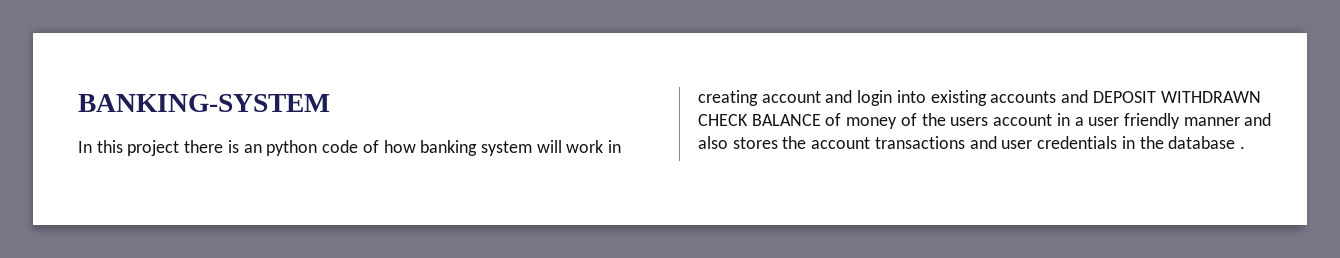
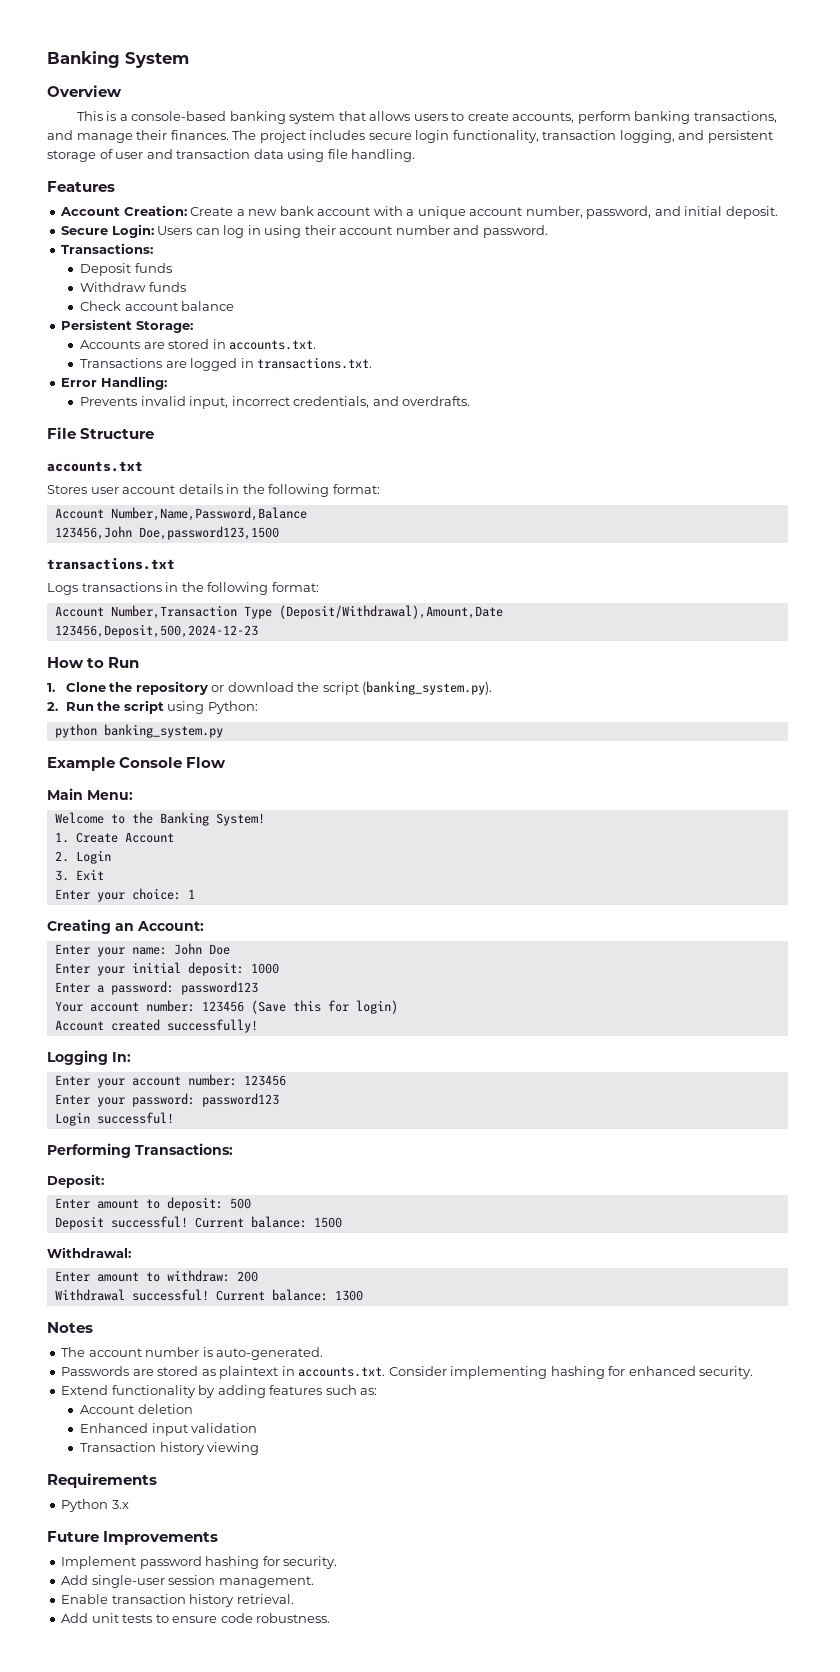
- BANKING-SYSTEM
- In this project there is an python code of how banking system will work in creating account and login into existing accounts and DEPOSIT WITHDRAWN CHECK BALANCE of money of the users account in a user friendly manner and also stores the account transactions and user credentials in the database .
+ Banking System
+ Overview
+ This is a console-based banking system that allows users to create accounts, perform banking transactions, and manage their finances. The project includes secure login functionality, transaction logging, and persistent storage of user and transaction data using file handling.
+ Features
+ Account Creation: Create a new bank account with a unique account number, password, and initial deposit.
+ Secure Login: Users can log in using their account number and password.
+ Transactions:
+ Deposit funds
+ Withdraw funds
+ Check account balance
+ Persistent Storage:
+ Accounts are stored in accounts.txt.
+ Transactions are logged in transactions.txt.
+ Error Handling:
+ Prevents invalid input, incorrect credentials, and overdrafts.
+ File Structure
+ accounts.txt
+ Stores user account details in the following format:
+ Account Number,Name,Password,Balance
+ 123456,John Doe,password123,1500
+ transactions.txt
+ Logs transactions in the following format:
+ Account Number,Transaction Type (Deposit/Withdrawal),Amount,Date
+ 123456,Deposit,500,2024-12-23
+ How to Run
+ 1. Clone the repository or download the script (banking_system.py).
+ 2. Run the script using Python:
+ python banking_system.py
+ Example Console Flow
+ Main Menu:
+ Welcome to the Banking System!
+ 1. Create Account
+ 2. Login
+ 3. Exit
+ Enter your choice: 1
+ Creating an Account:
+ Enter your name: John Doe
+ Enter your initial deposit: 1000
+ Enter a password: password123
+ Your account number: 123456 (Save this for login)
+ Account created successfully!
+ Logging In:
+ Enter your account number: 123456
+ Enter your password: password123
+ Login successful!
+ Performing Transactions:
+ Deposit:
+ Enter amount to deposit: 500
+ Deposit successful! Current balance: 1500
+ Withdrawal:
+ Enter amount to withdraw: 200
+ Withdrawal successful! Current balance: 1300
+ Notes
+ The account number is auto-generated.
+ Passwords are stored as plaintext in accounts.txt. Consider implementing hashing for enhanced security.
+ Extend functionality by adding features such as:
+ Account deletion
+ Enhanced input validation
+ Transaction history viewing
+ Requirements
+ Python 3.x
+ Future Improvements
+ Implement password hashing for security.
+ Add single-user session management.
+ Enable transaction history retrieval.
+ Add unit tests to ensure code robustness.

